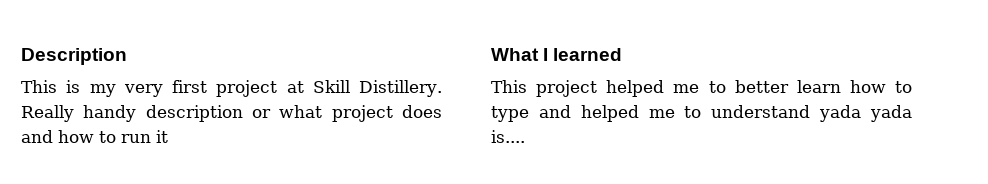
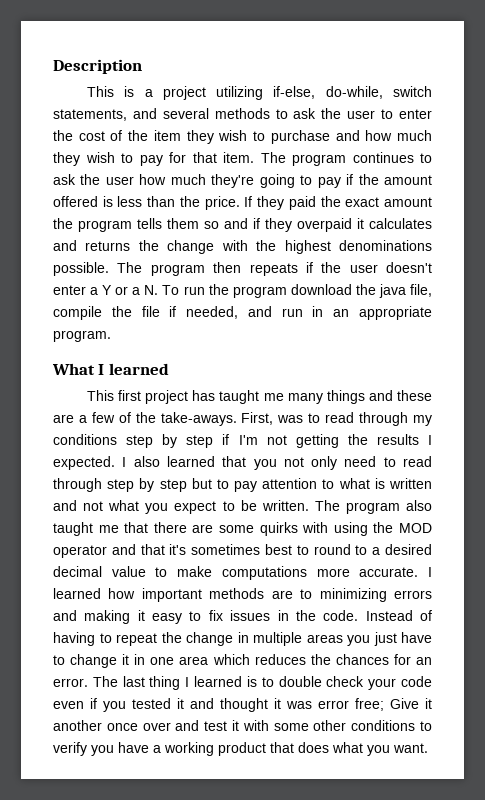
- This is my very first project at Skill Distillery. Really handy description or what project does and how to run it
+ This is a project utilizing if-else, do-while, switch statements, and several methods to ask the user to enter the cost of the item they wish to purchase and how much they wish to pay for that item. The program continues to ask the user how much they're going to pay if the amount offered is less than the price. If they paid the exact amount the program tells them so and if they overpaid it calculates and returns the change with the highest denominations possible. The program then repeats if the user doesn't enter a Y or a N. To run the program download the java file, compile the file if needed, and run in an appropriate program.
  What I learned
- This project helped me to better learn how to type and helped me to understand yada yada is....
+ This first project has taught me many things and these are a few of the take-aways. First, was to read through my conditions step by step if I'm not getting the results I expected. I also learned that you not only need to read through step by step but to pay attention to what is written and not what you expect to be written. The program also taught me that there are some quirks with using the MOD operator and that it's sometimes best to round to a desired decimal value to make computations more accurate. I learned how important methods are to minimizing errors and making it easy to fix issues in the code. Instead of having to repeat the change in multiple areas you just have to change it in one area which reduces the chances for an error. The last thing I learned is to double check your code even if you tested it and thought it was error free; Give it another once over and test it with some other conditions to verify you have a working product that does what you want.

